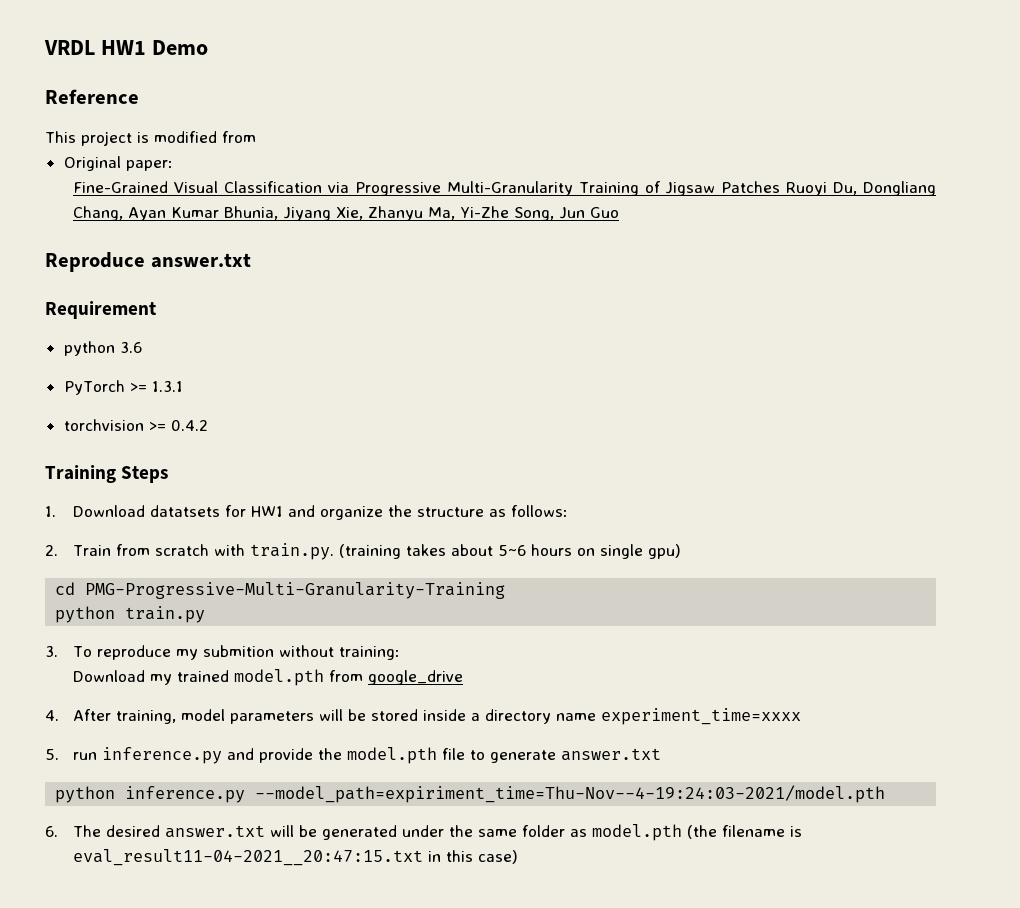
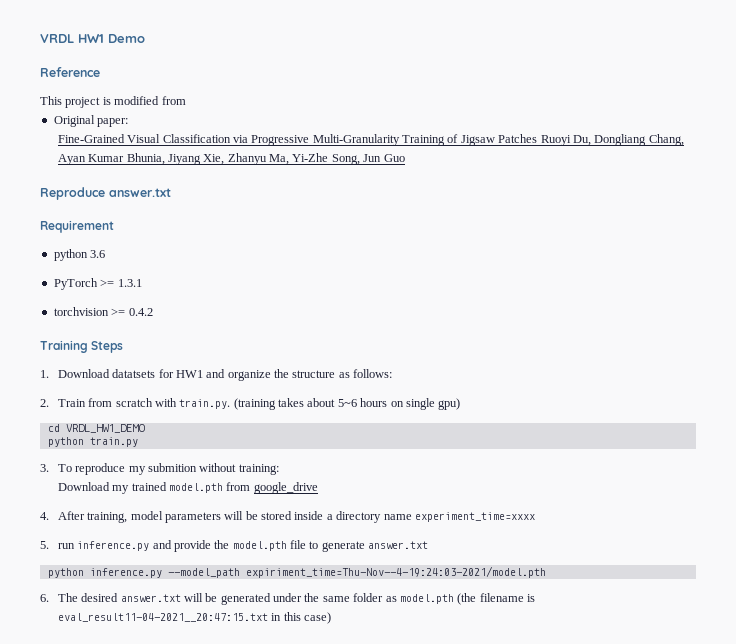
- cd PMG-Progressive-Multi-Granularity-Training
+ cd VRDL_HW1_DEMO
- python inference.py --model_path=expiriment_time=Thu-Nov--4-19:24:03-2021/model.pth
+ python inference.py --model_path expiriment_time=Thu-Nov--4-19:24:03-2021/model.pth

